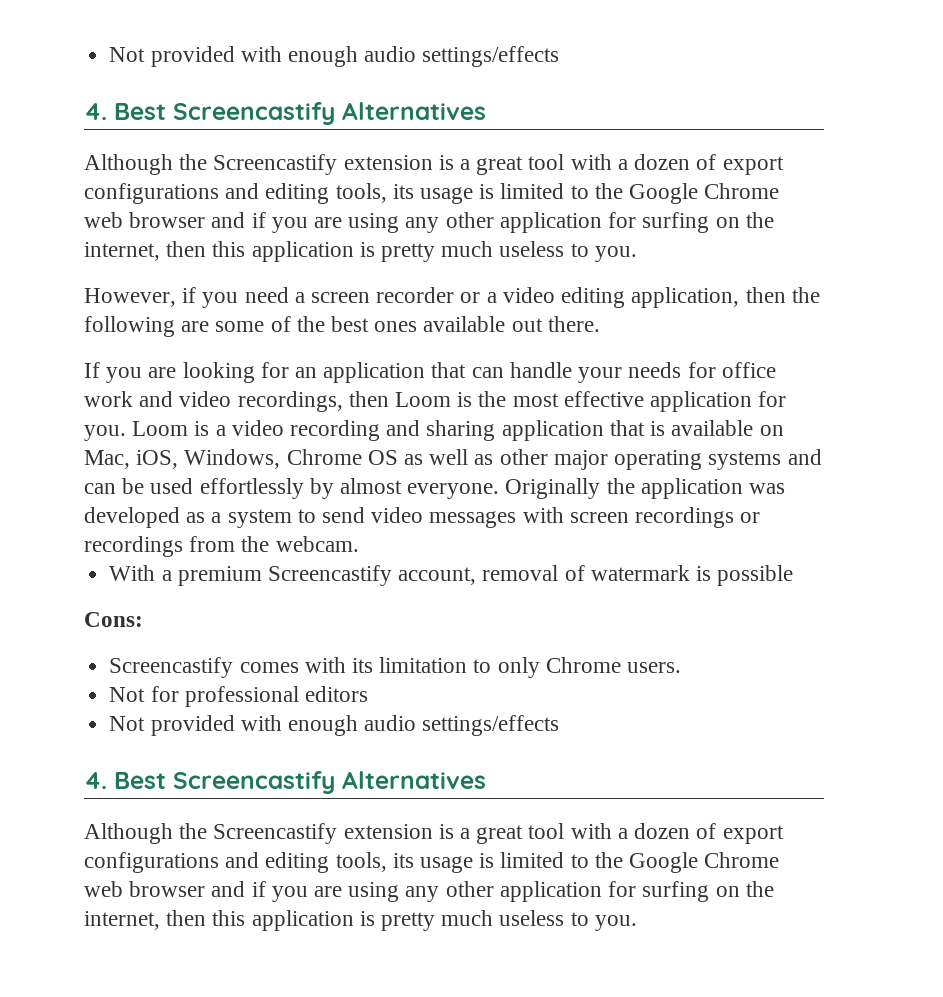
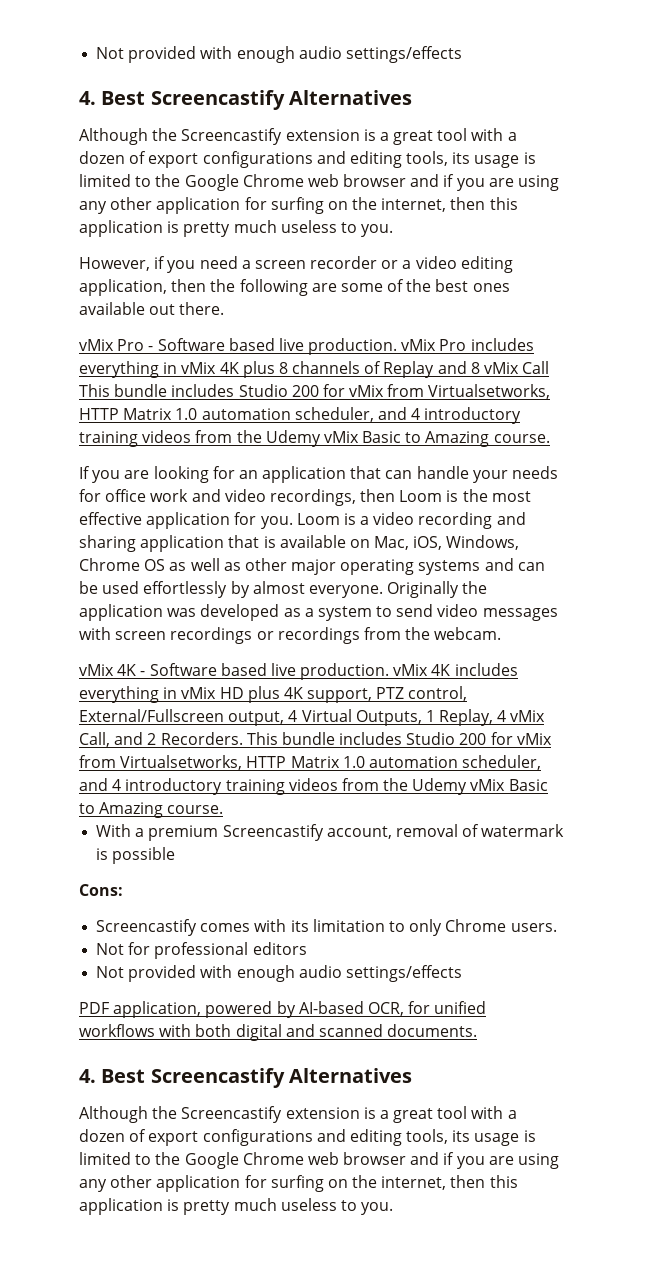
+ vMix Pro - Software based live production. vMix Pro includes everything in vMix 4K plus 8 channels of Replay and 8 vMix Call This bundle includes Studio 200 for vMix from Virtualsetworks, HTTP Matrix 1.0 automation scheduler, and 4 introductory training videos from the Udemy vMix Basic to Amazing course.
+ vMix 4K - Software based live production. vMix 4K includes everything in vMix HD plus 4K support, PTZ control, External/Fullscreen output, 4 Virtual Outputs, 1 Replay, 4 vMix Call, and 2 Recorders. This bundle includes Studio 200 for vMix from Virtualsetworks, HTTP Matrix 1.0 automation scheduler, and 4 introductory training videos from the Udemy vMix Basic to Amazing course.
+ PDF application, powered by AI-based OCR, for unified workflows with both digital and scanned documents.

